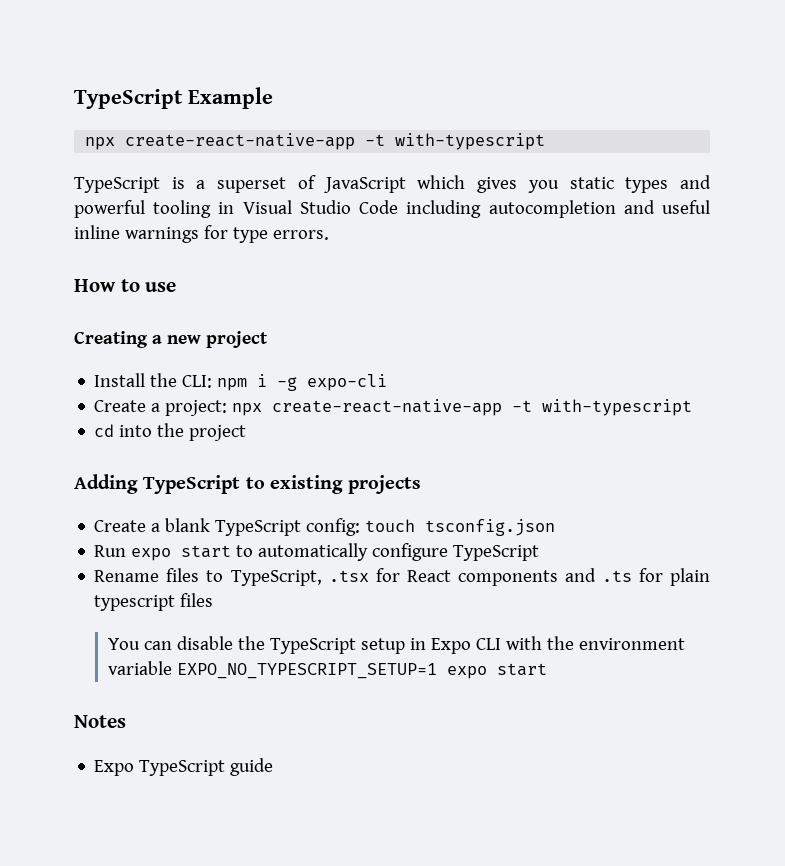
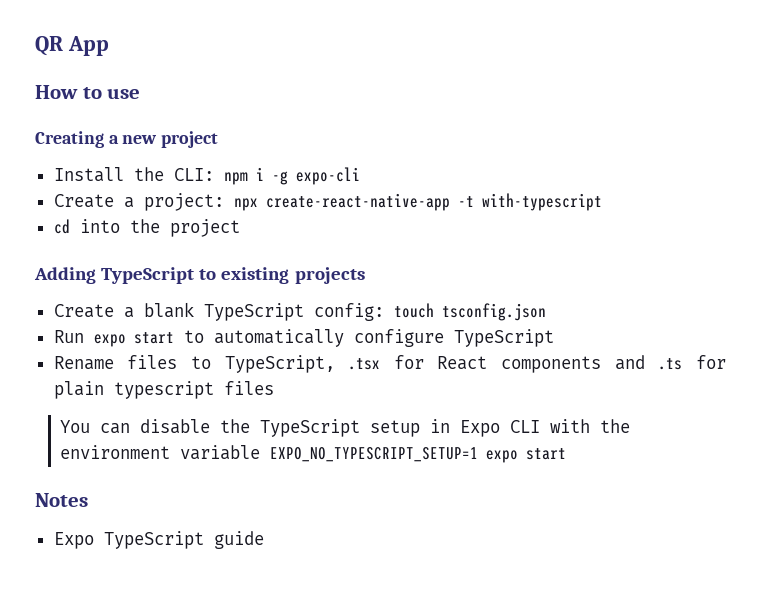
- TypeScript Example
- npx create-react-native-app -t with-typescript
- TypeScript is a superset of JavaScript which gives you static types and powerful tooling in Visual Studio Code including autocompletion and useful inline warnings for type errors.
+ QR App

